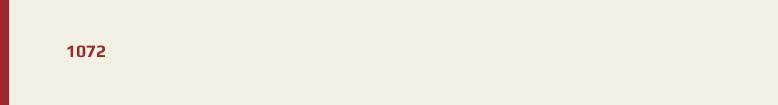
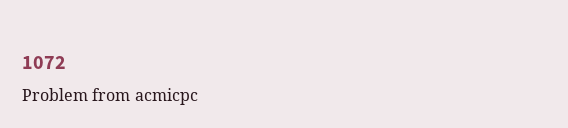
+ Problem from acmicpc

